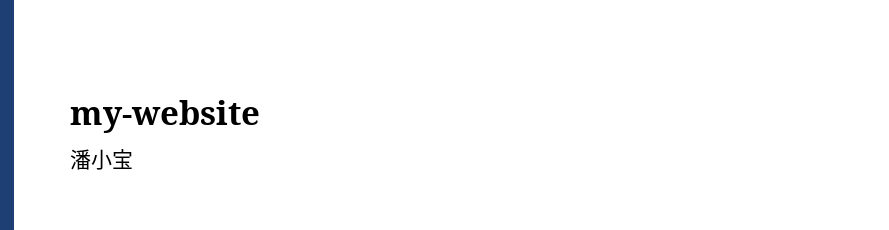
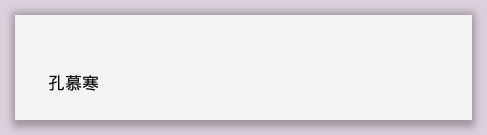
- my-website
- 潘小宝
+ 孔慕寒

